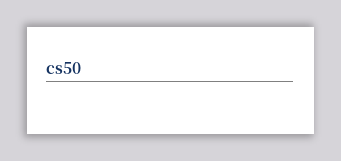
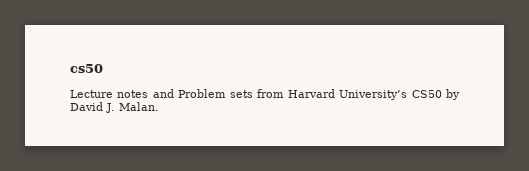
+ Lecture notes and Problem sets from Harvard University’s CS50 by David J. Malan.

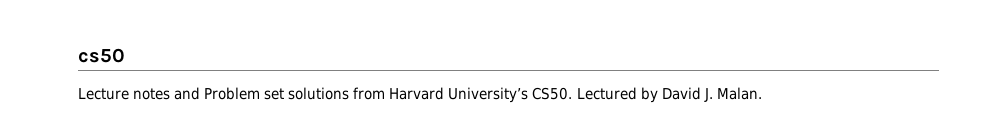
- Lecture notes and Problem sets from Harvard University’s CS50 by David J. Malan.
+ Lecture notes and Problem set solutions from Harvard University’s CS50. Lectured by David J. Malan.

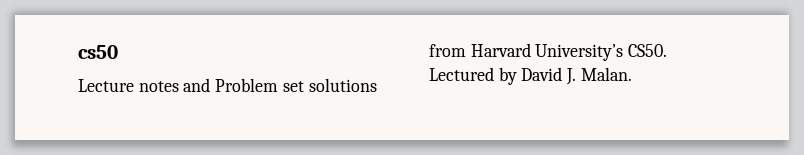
- Lecture notes and Problem set solutions from Harvard University’s CS50. Lectured by David J. Malan.
+ Lecture notes and Problem set solutions from Harvard University’s CS50.
+ Lectured by David J. Malan.

